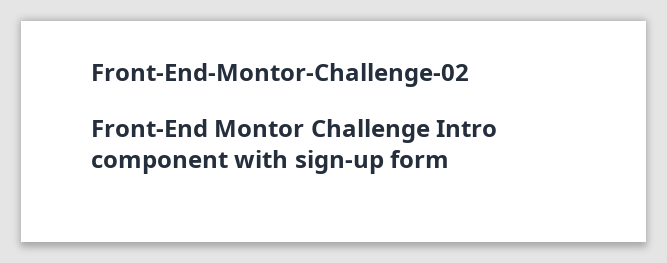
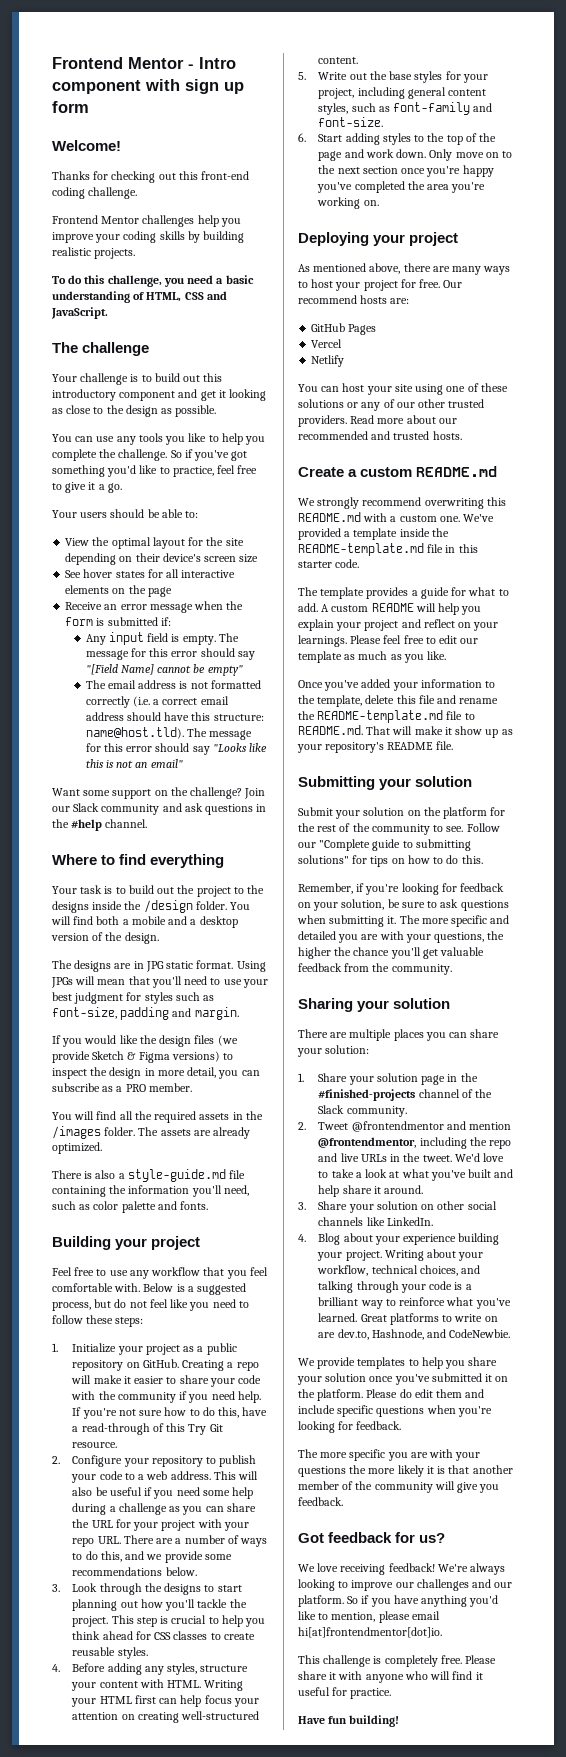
- Front-End-Montor-Challenge-02
- Front-End Montor Challenge Intro component with sign-up form
+ Frontend Mentor - Intro component with sign up form
+ Welcome!
+ Thanks for checking out this front-end coding challenge.
+ Frontend Mentor challenges help you improve your coding skills by building realistic projects.
+ To do this challenge, you need a basic understanding of HTML, CSS and JavaScript.
+ The challenge
+ Your challenge is to build out this introductory component and get it looking as close to the design as possible.
+ You can use any tools you like to help you complete the challenge. So if you've got something you'd like to practice, feel free to give it a go.
+ Your users should be able to:
+ View the optimal layout for the site depending on their device's screen size
+ See hover states for all interactive elements on the page
+ Receive an error message when the form is submitted if:
+ Any input field is empty. The message for this error should say "[Field Name] cannot be empty"
+ The email address is not formatted correctly (i.e. a correct email address should have this structure: name@host.tld). The message for this error should say "Looks like this is not an email"
+ Want some support on the challenge? Join our Slack community and ask questions in the #help channel.
+ Where to find everything
+ Your task is to build out the project to the designs inside the /design folder. You will find both a mobile and a desktop version of the design.
+ The designs are in JPG static format. Using JPGs will mean that you'll need to use your best judgment for styles such as font-size, padding and margin.
+ If you would like the design files (we provide Sketch & Figma versions) to inspect the design in more detail, you can subscribe as a PRO member.
+ You will find all the required assets in the /images folder. The assets are already optimized.
+ There is also a style-guide.md file containing the information you'll need, such as color palette and fonts.
+ Building your project
+ Feel free to use any workflow that you feel comfortable with. Below is a suggested process, but do not feel like you need to follow these steps:
+ 1. Initialize your project as a public repository on GitHub. Creating a repo will make it easier to share your code with the community if you need help. If you're not sure how to do this, have a read-through of this Try Git resource.
+ 2. Configure your repository to publish your code to a web address. This will also be useful if you need some help during a challenge as you can share the URL for your project with your repo URL. There are a number of ways to do this, and we provide some recommendations below.
+ 3. Look through the designs to start planning out how you'll tackle the project. This step is crucial to help you think ahead for CSS classes to create reusable styles.
+ 4. Before adding any styles, structure your content with HTML. Writing your HTML first can help focus your attention on creating well-structured content.
+ 5. Write out the base styles for your project, including general content styles, such as font-family and font-size.
+ 6. Start adding styles to the top of the page and work down. Only move on to the next section once you're happy you've completed the area you're working on.
+ Deploying your project
+ As mentioned above, there are many ways to host your project for free. Our recommend hosts are:
+ GitHub Pages
+ Vercel
+ Netlify
+ You can host your site using one of these solutions or any of our other trusted providers. Read more about our recommended and trusted hosts.
+ Create a custom README.md
+ We strongly recommend overwriting this README.md with a custom one. We've provided a template inside the README-template.md file in this starter code.
+ The template provides a guide for what to add. A custom README will help you explain your project and reflect on your learnings. Please feel free to edit our template as much as you like.
+ Once you've added your information to the template, delete this file and rename the README-template.md file to README.md. That will make it show up as your repository's README file.
+ Submitting your solution
+ Submit your solution on the platform for the rest of the community to see. Follow our "Complete guide to submitting solutions" for tips on how to do this.
+ Remember, if you're looking for feedback on your solution, be sure to ask questions when submitting it. The more specific and detailed you are with your questions, the higher the chance you'll get valuable feedback from the community.
+ Sharing your solution
+ There are multiple places you can share your solution:
+ 1. Share your solution page in the #finished-projects channel of the Slack community.
+ 2. Tweet @frontendmentor and mention @frontendmentor, including the repo and live URLs in the tweet. We'd love to take a look at what you've built and help share it around.
+ 3. Share your solution on other social channels like LinkedIn.
+ 4. Blog about your experience building your project. Writing about your workflow, technical choices, and talking through your code is a brilliant way to reinforce what you've learned. Great platforms to write on are dev.to, Hashnode, and CodeNewbie.
+ We provide templates to help you share your solution once you've submitted it on the platform. Please do edit them and include specific questions when you're looking for feedback.
+ The more specific you are with your questions the more likely it is that another member of the community will give you feedback.
+ Got feedback for us?
+ We love receiving feedback! We're always looking to improve our challenges and our platform. So if you have anything you'd like to mention, please email hi[at]frontendmentor[dot]io.
+ This challenge is completely free. Please share it with anyone who will find it useful for practice.
+ Have fun building!

